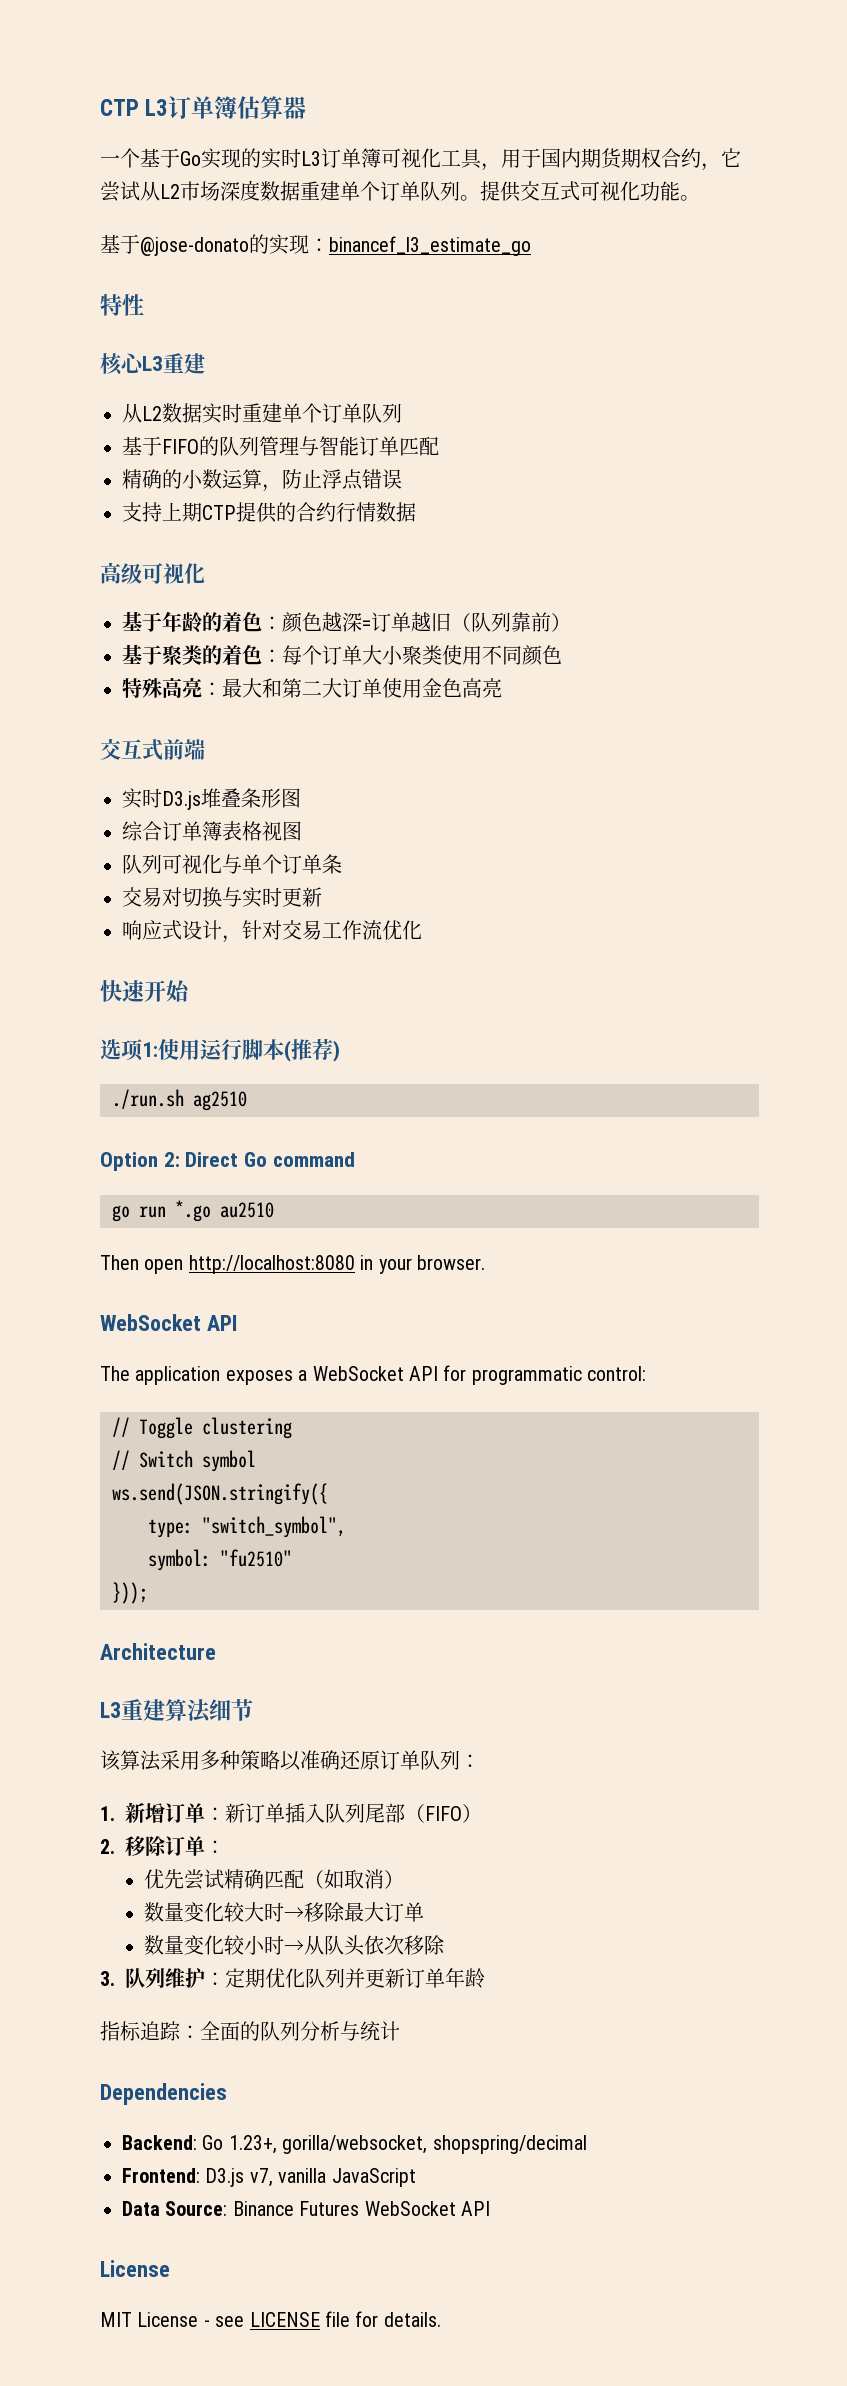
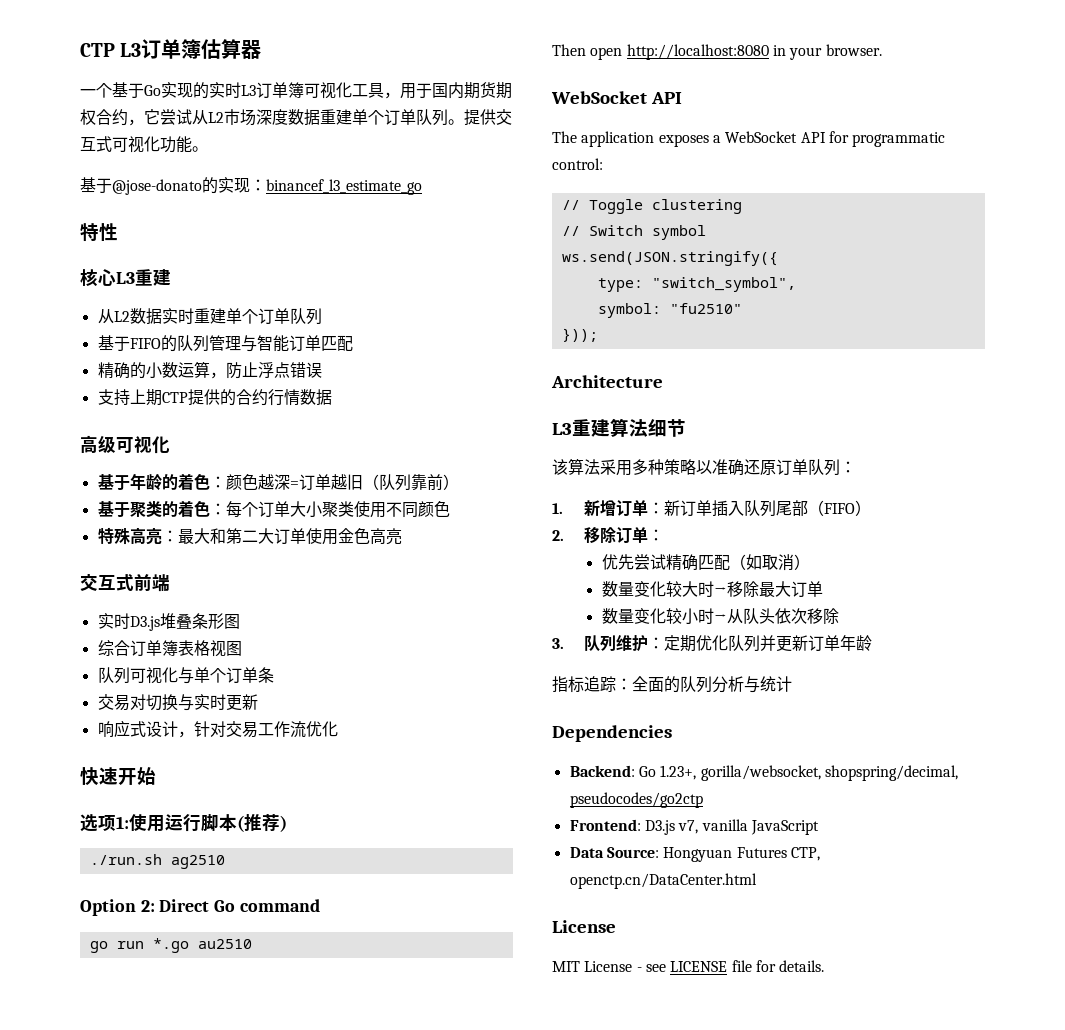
- Backend: Go 1.23+, gorilla/websocket, shopspring/decimal
+ Backend: Go 1.23+, gorilla/websocket, shopspring/decimal, pseudocodes/go2ctp
- Data Source: Binance Futures WebSocket API
+ Data Source: Hongyuan Futures CTP, openctp.cn/DataCenter.html

